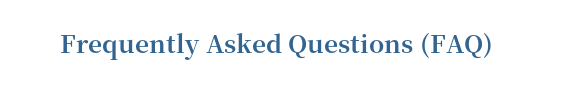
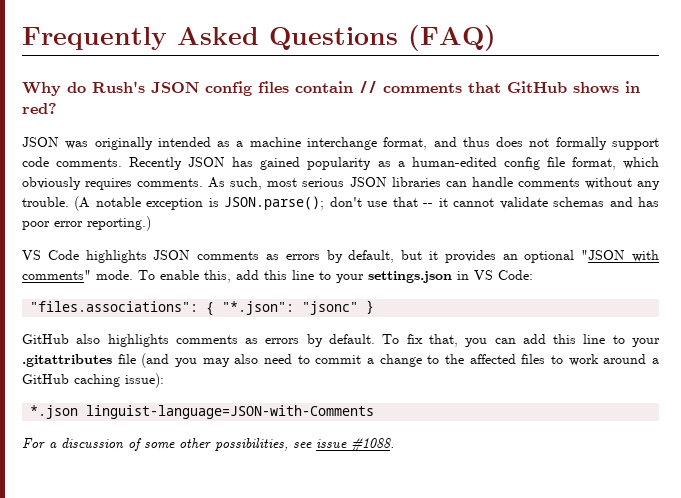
+ Why do Rush's JSON config files contain // comments that GitHub shows in red?
+ JSON was originally intended as a machine interchange format, and thus does not formally support code comments. Recently JSON has gained popularity as a human-edited config file format, which obviously requires comments. As such, most serious JSON libraries can handle comments without any trouble. (A notable exception is JSON.parse(); don't use that -- it cannot validate schemas and has poor error reporting.)
+ VS Code highlights JSON comments as errors by default, but it provides an optional "JSON with comments" mode. To enable this, add this line to your settings.json in VS Code:
+ "files.associations": { "*.json": "jsonc" }
+ GitHub also highlights comments as errors by default. To fix that, you can add this line to your .gitattributes file (and you may also need to commit a change to the affected files to work around a GitHub caching issue):
+ *.json linguist-language=JSON-with-Comments
+ For a discussion of some other possibilities, see issue #1088.

